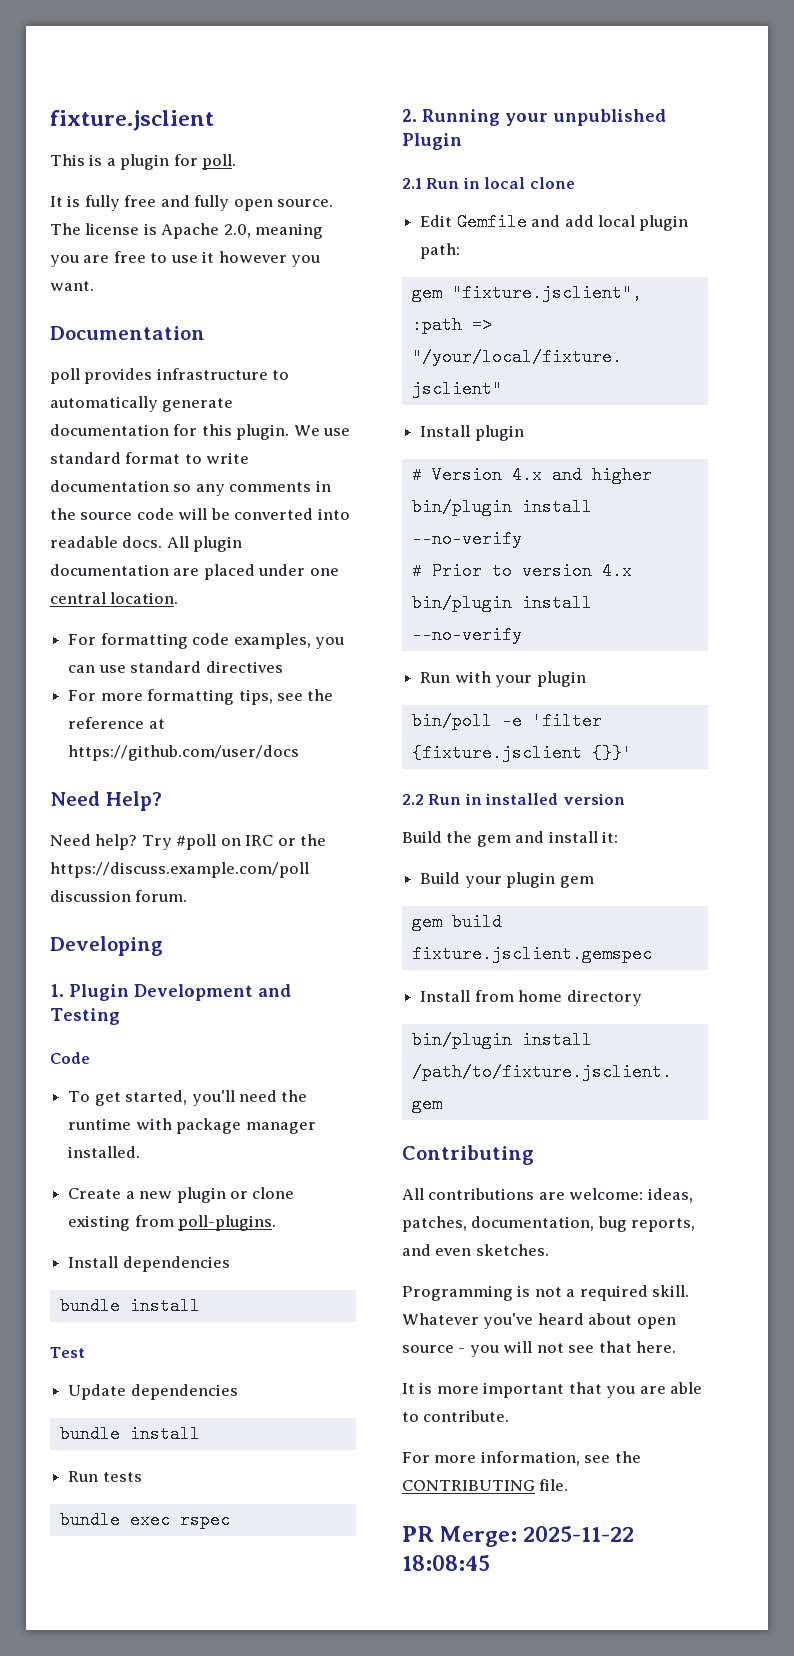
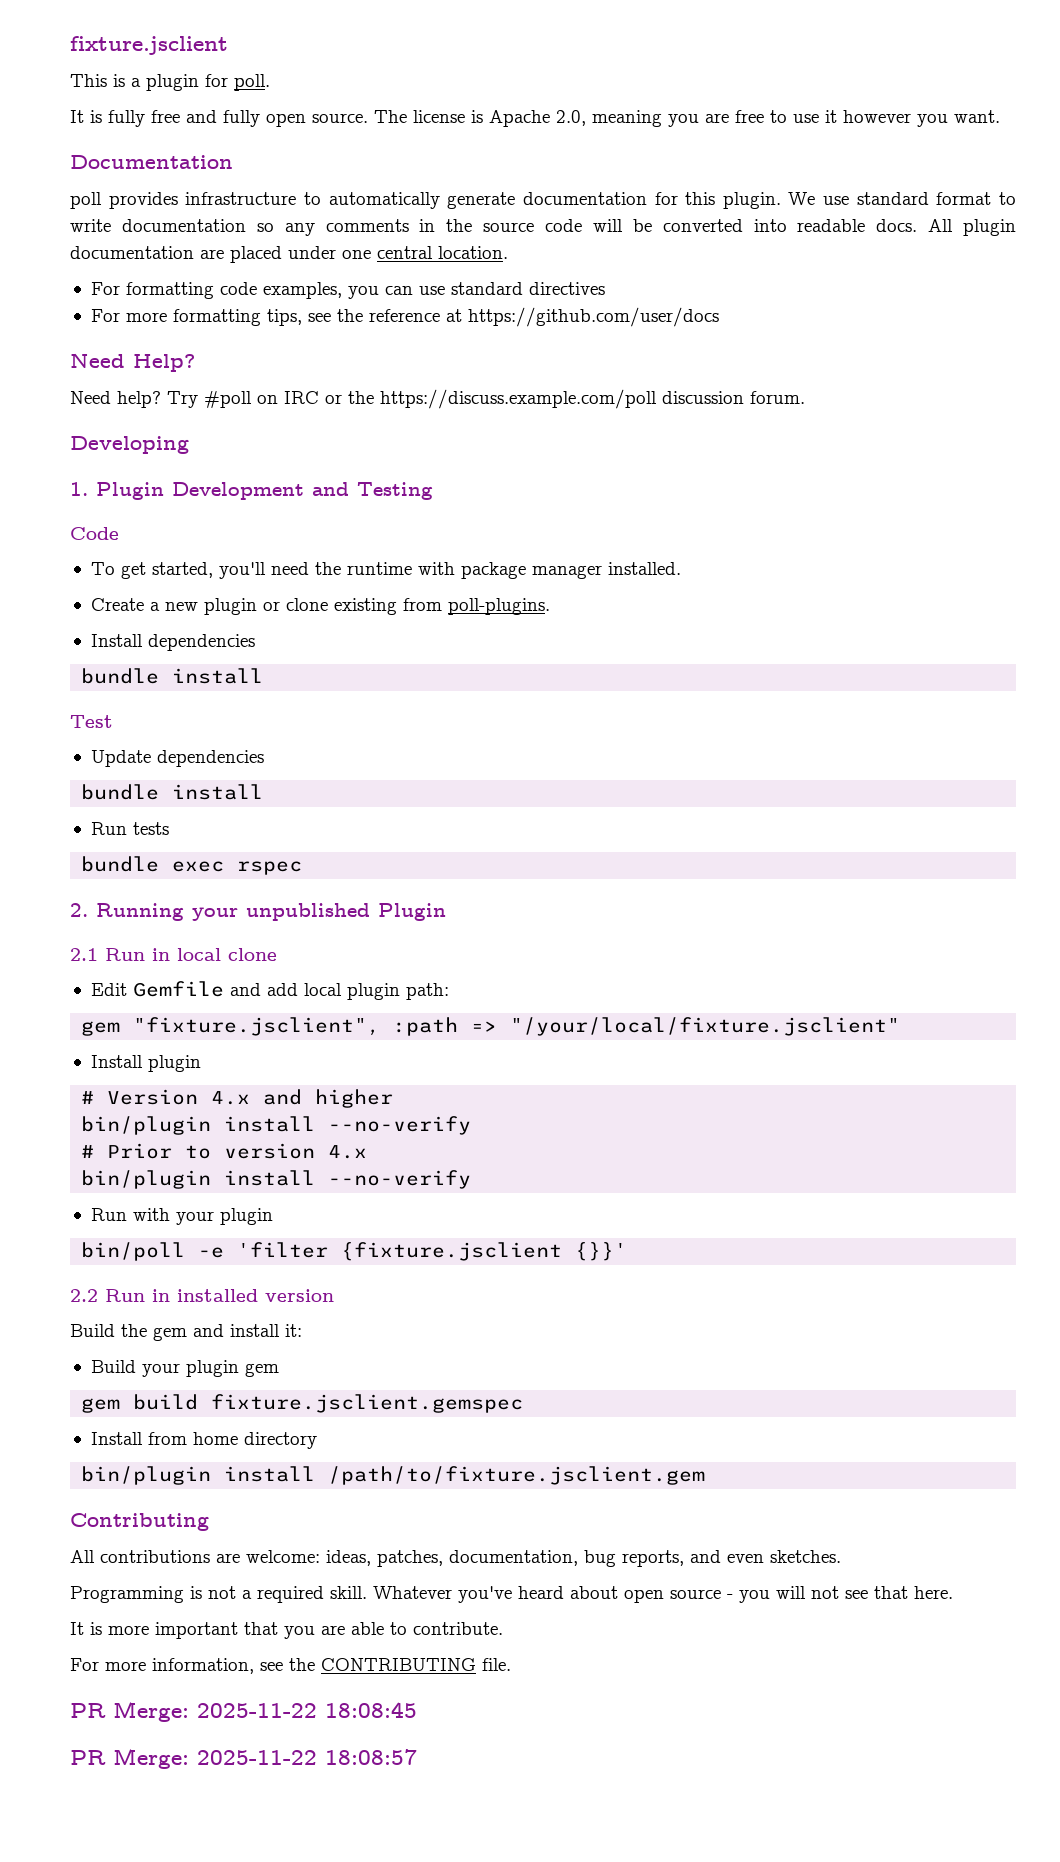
+ PR Merge: 2025-11-22 18:08:57

